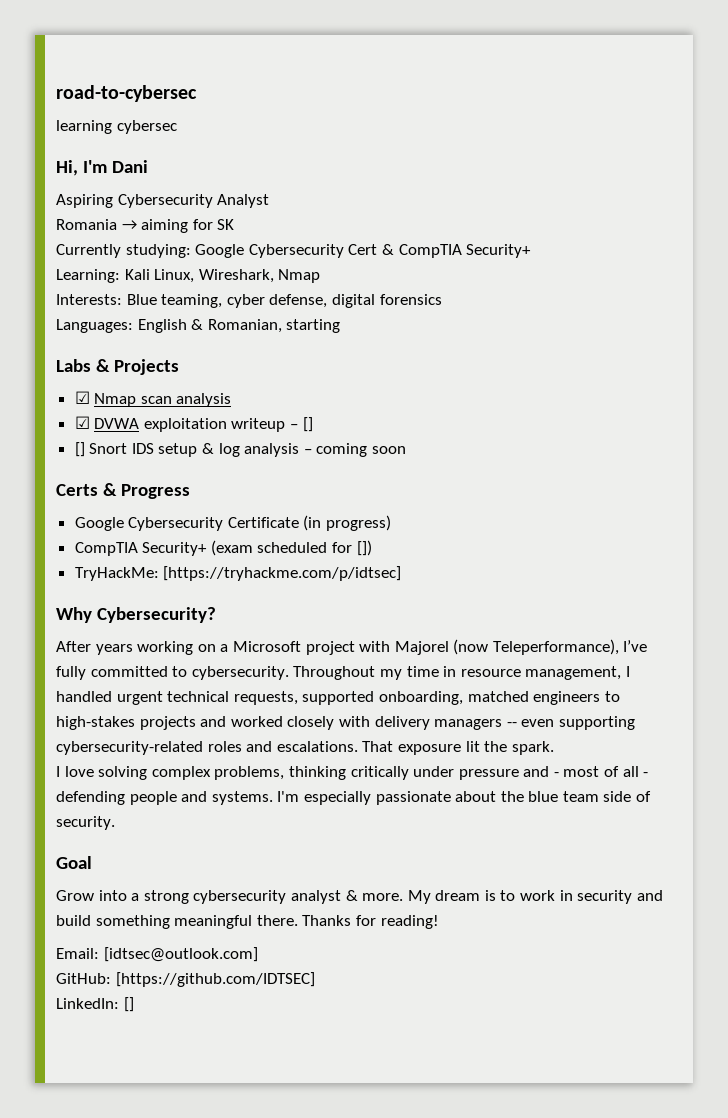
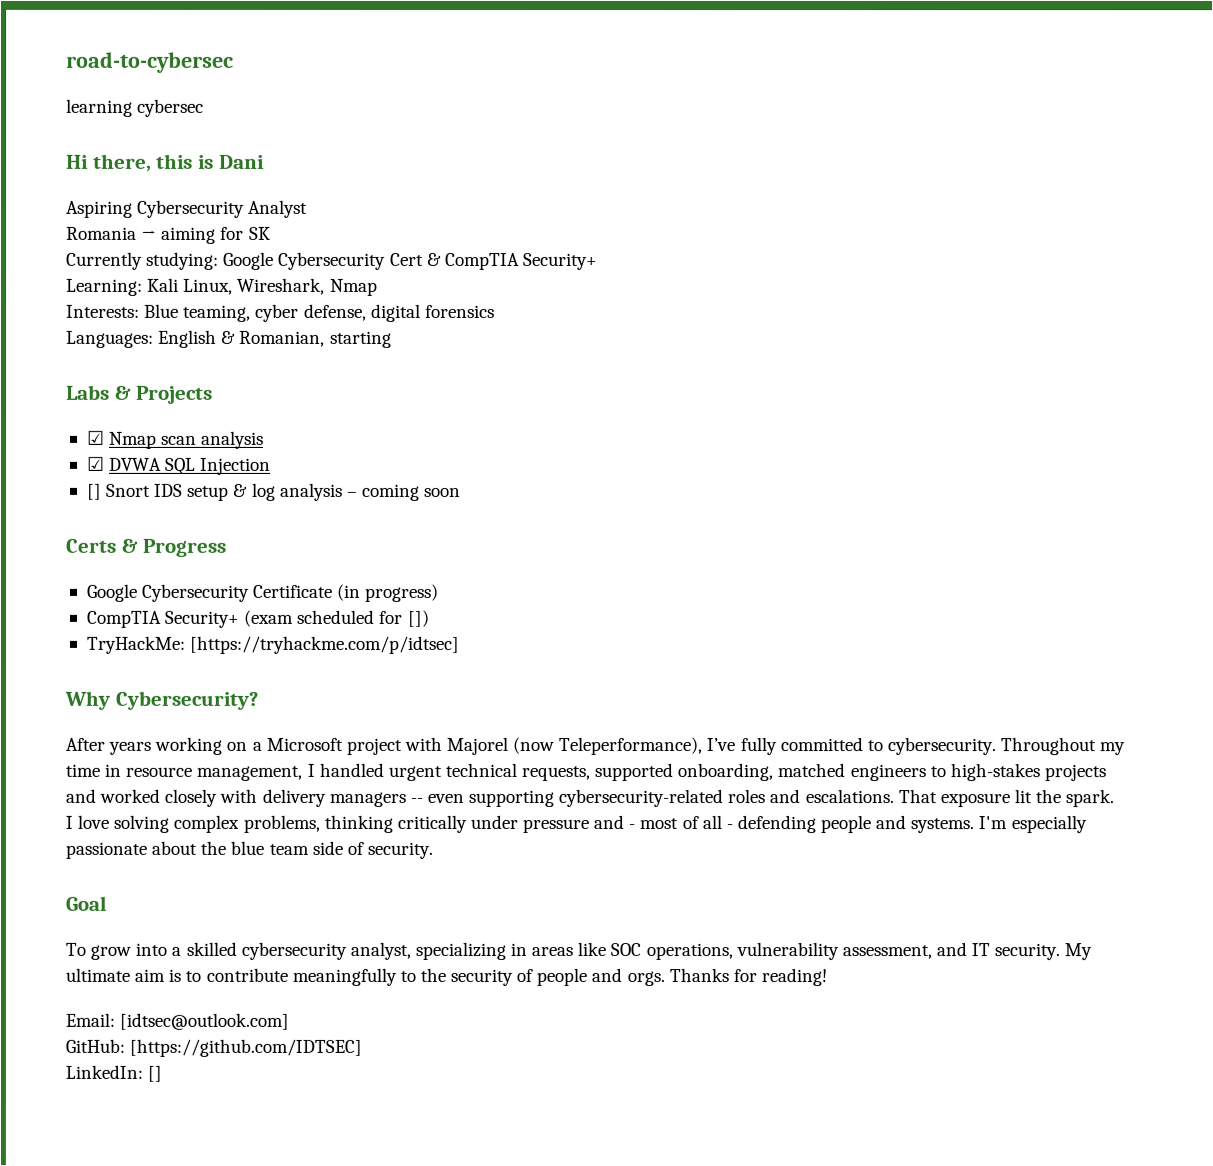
- Hi, I'm Dani
+ Hi there, this is Dani
- ☑ DVWA exploitation writeup – []
+ ☑ DVWA SQL Injection
- Grow into a strong cybersecurity analyst & more. My dream is to work in security and build something meaningful there.
+ To grow into a skilled cybersecurity analyst, specializing in areas like SOC operations, vulnerability assessment, and IT security. My ultimate aim is to contribute meaningfully to the security of people and orgs.

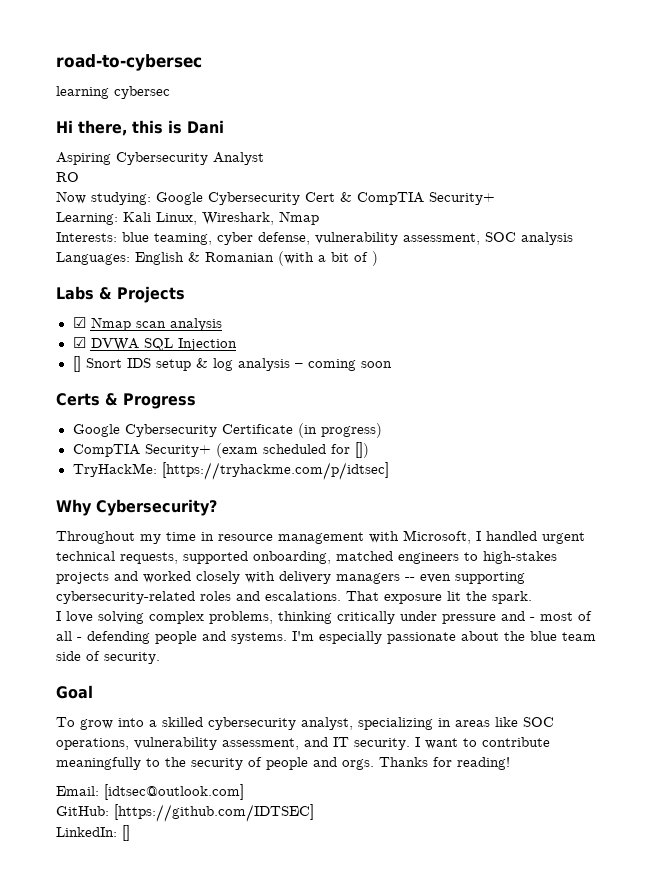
- Romania → aiming for SK
- Currently studying: Google Cybersecurity Cert & CompTIA Security+
+ RO
+ Now studying: Google Cybersecurity Cert & CompTIA Security+
- Interests: Blue teaming, cyber defense, digital forensics
- Languages: English & Romanian, starting
+ Interests: blue teaming, cyber defense, vulnerability assessment, SOC analysis Languages: English & Romanian (with a bit of )
- After years working on a Microsoft project with Majorel (now Teleperformance), I’ve fully committed to cybersecurity. Throughout my time in resource management, I handled urgent technical requests, supported onboarding, matched engineers to high-stakes projects and worked closely with delivery managers -- even supporting cybersecurity-related roles and escalations.
+ Throughout my time in resource management with Microsoft, I handled urgent technical requests, supported onboarding, matched engineers to high-stakes projects and worked closely with delivery managers -- even supporting cybersecurity-related roles and escalations.
- My ultimate aim is to contribute meaningfully to the security of people and orgs.
+ I want to contribute meaningfully to the security of people and orgs.

